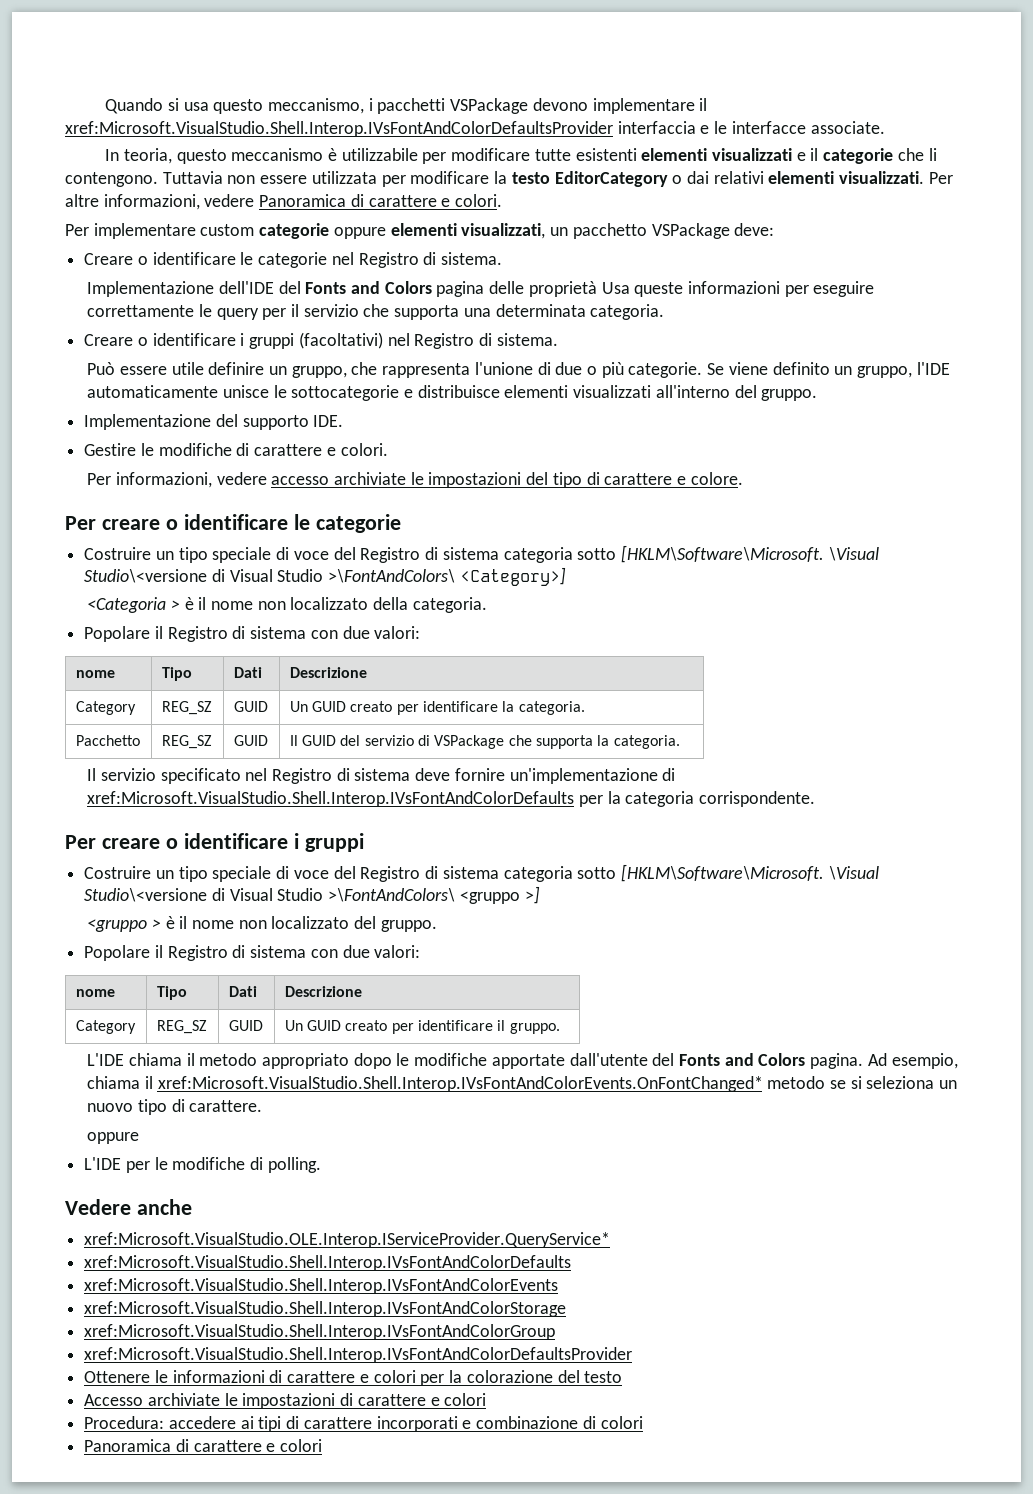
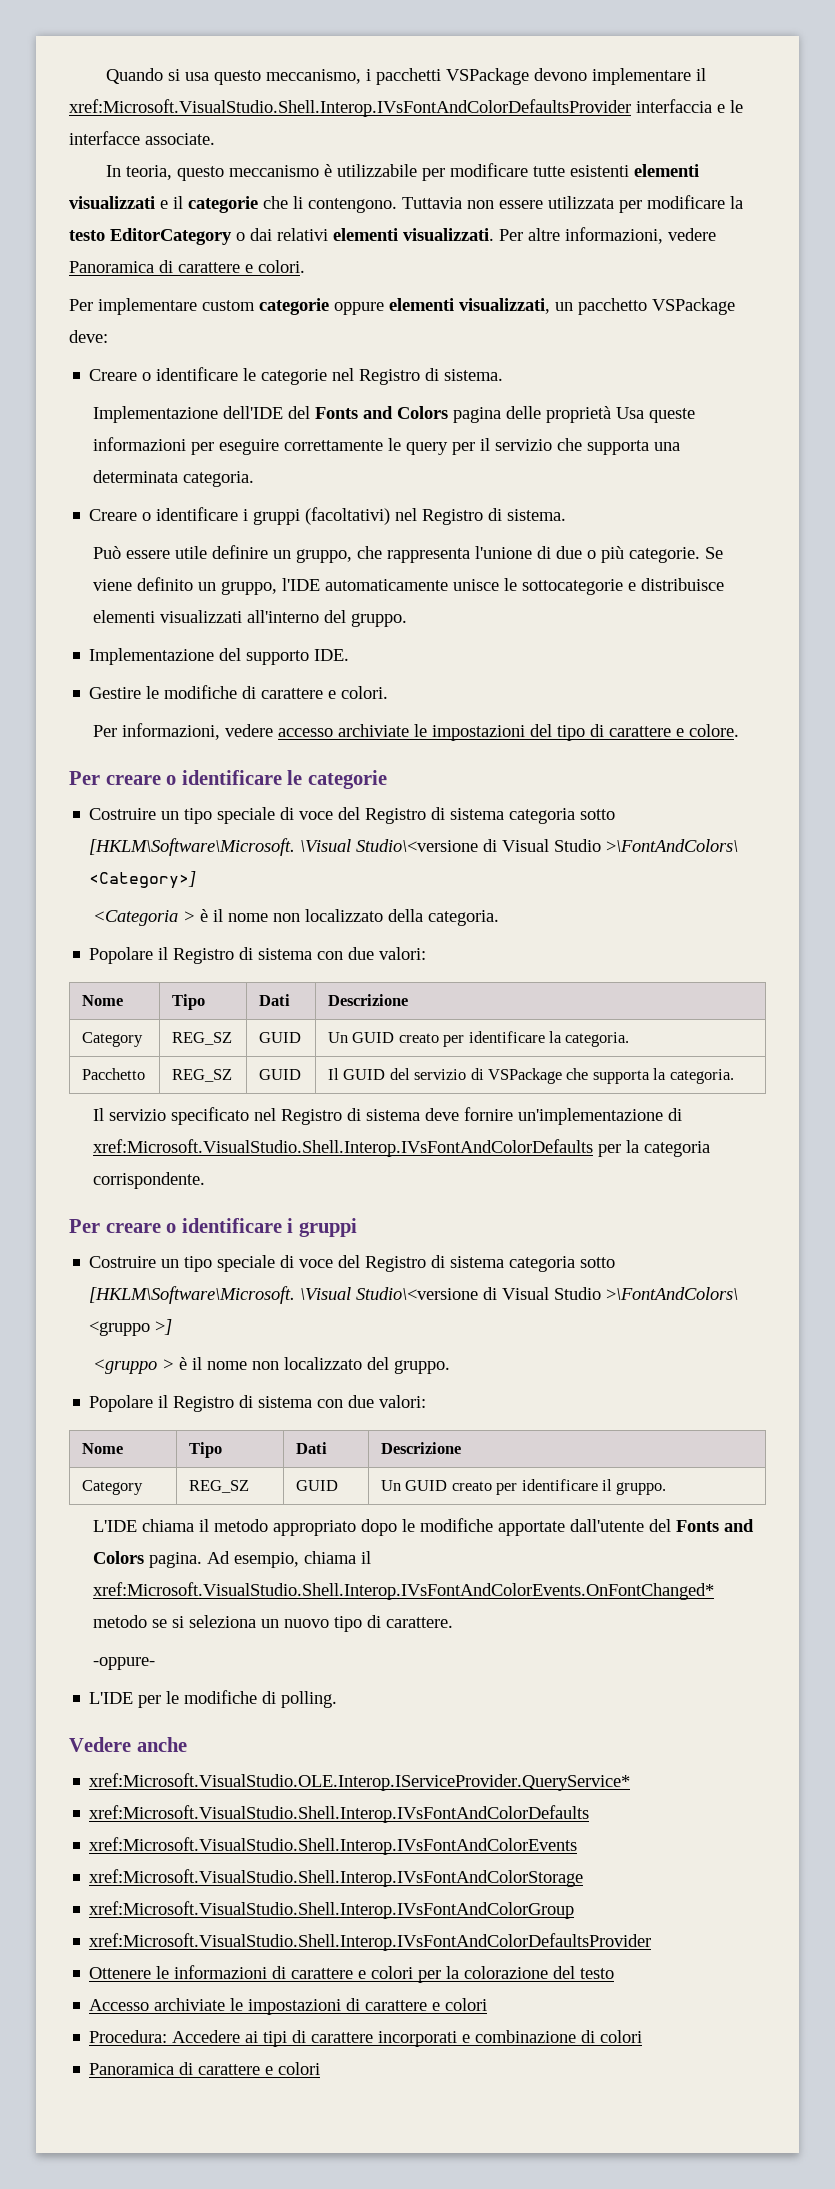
  <Categoria > è il nome non localizzato della categoria.
  Popolare il Registro di sistema con due valori:
- nome | Tipo | Dati | Descrizione
+ Nome | Tipo | Dati | Descrizione
  <gruppo > è il nome non localizzato del gruppo.
  Popolare il Registro di sistema con due valori:
- nome | Tipo | Dati | Descrizione
+ Nome | Tipo | Dati | Descrizione
  Ad esempio, chiama il xref:Microsoft.VisualStudio.Shell.Interop.IVsFontAndColorEvents.OnFontChanged* metodo se si seleziona un nuovo tipo di carattere.
- oppure
+ -oppure-
- Procedura: accedere ai tipi di carattere incorporati e combinazione di colori
+ Procedura: Accedere ai tipi di carattere incorporati e combinazione di colori

